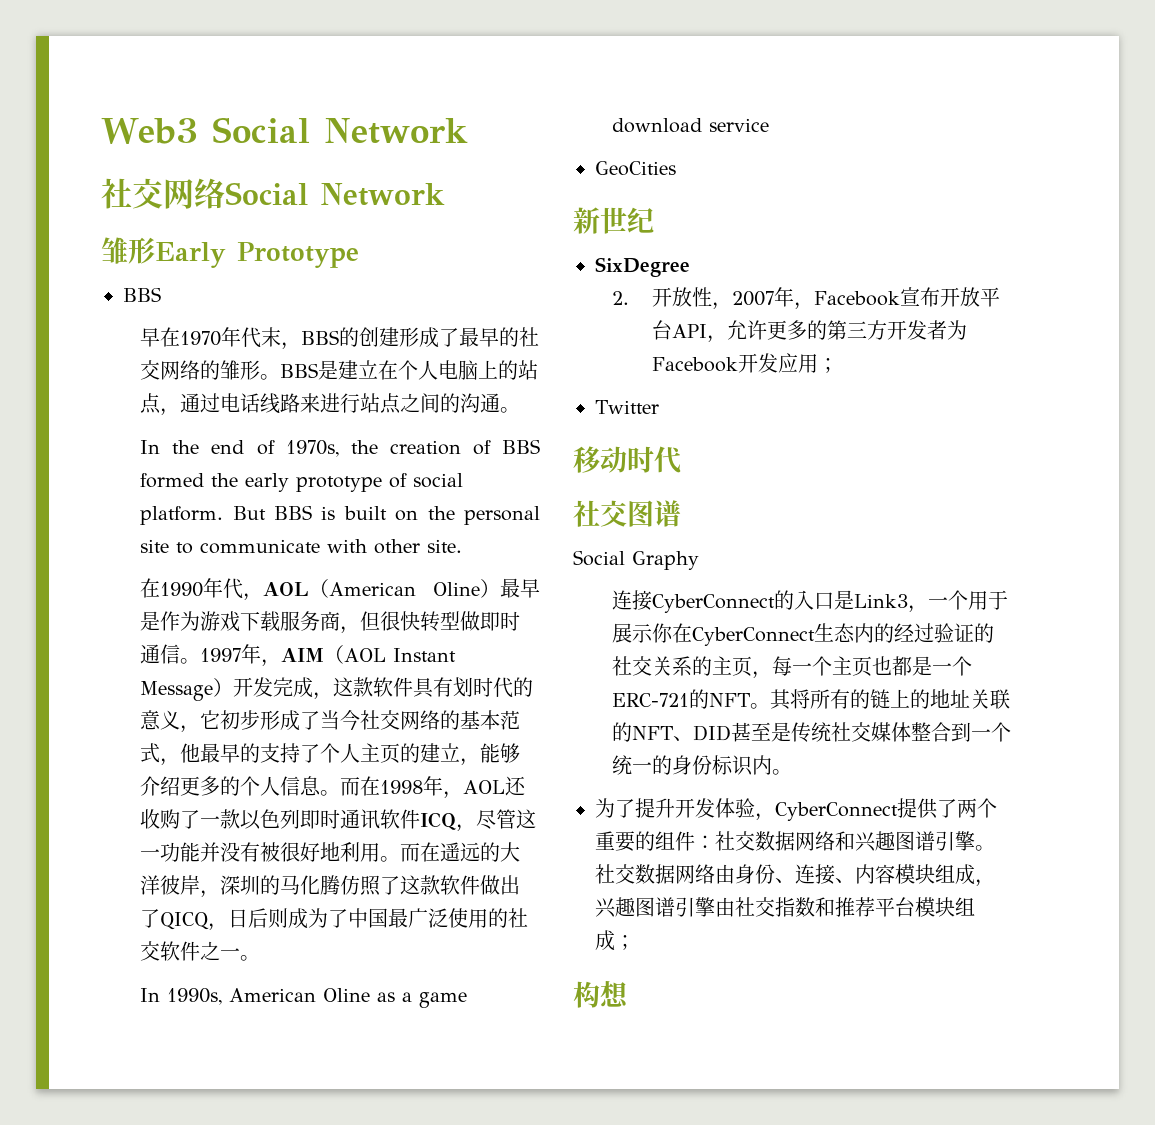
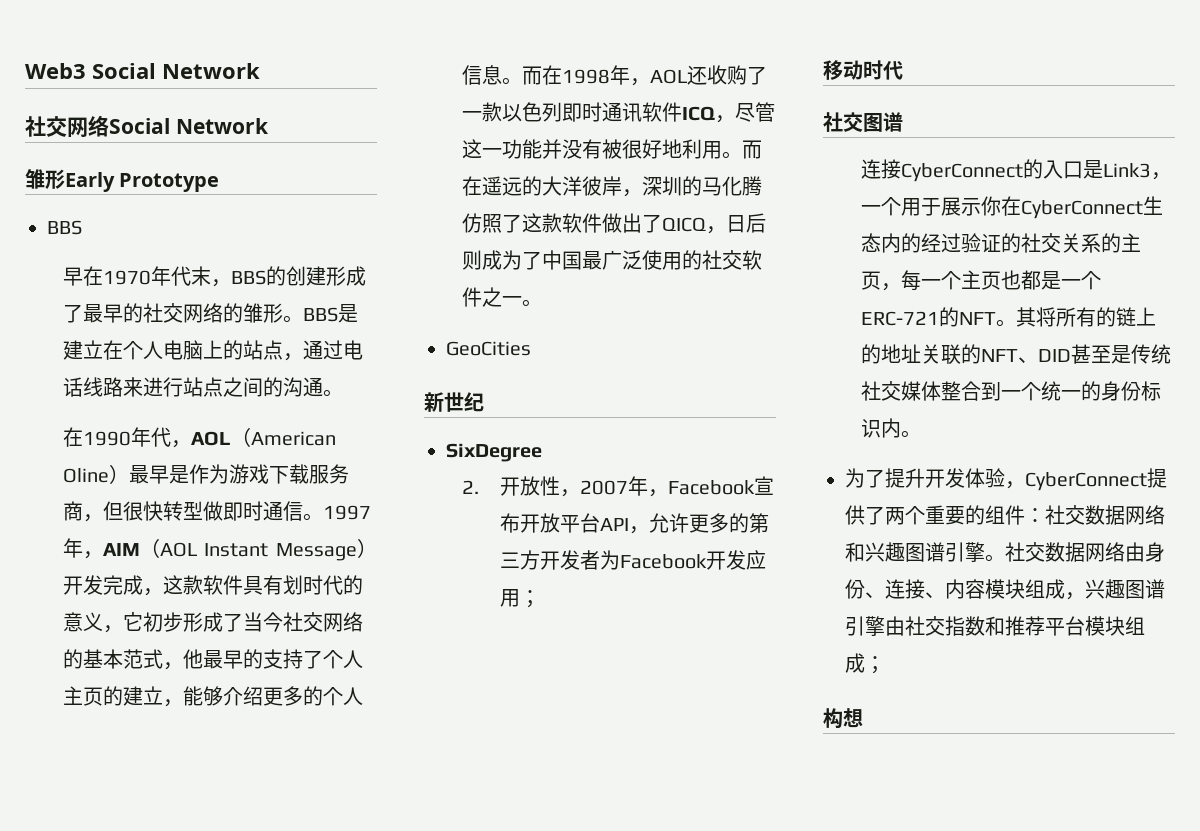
- In the end of 1970s, the creation of BBS formed the early prototype of social platform. But BBS is built on the personal site to communicate with other site.
- In 1990s, American Oline as a game download service
- Twitter
- Social Graphy

